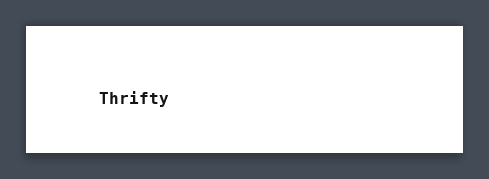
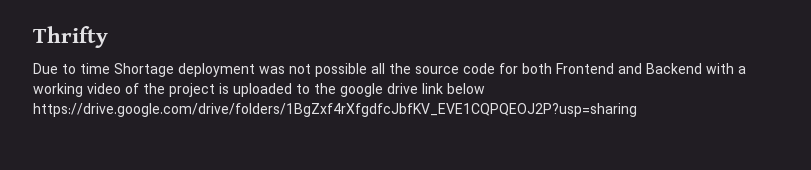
+ Due to time Shortage deployment was not possible all the source code for both Frontend and Backend with a working video of the project is uploaded to the google drive link below https://drive.google.com/drive/folders/1BgZxf4rXfgdfcJbfKV_EVE1CQPQEOJ2P?usp=sharing

